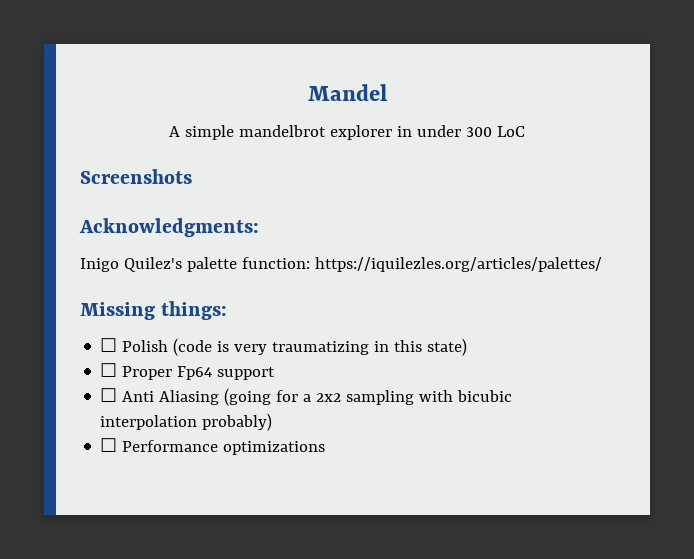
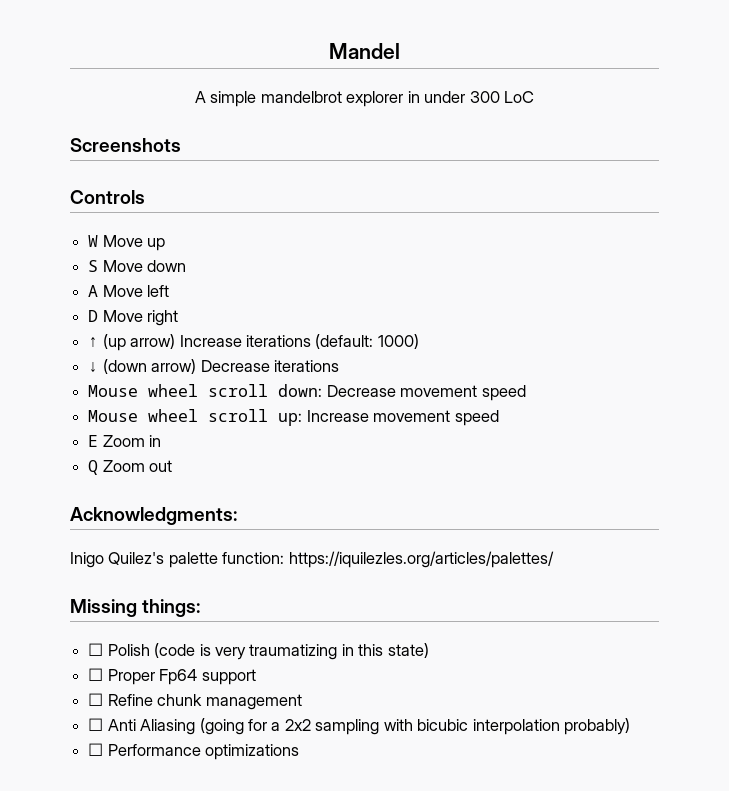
+ Controls
+ W Move up
+ S Move down
+ A Move left
+ D Move right
+ ↑ (up arrow) Increase iterations (default: 1000)
+ ↓ (down arrow) Decrease iterations
+ Mouse wheel scroll down: Decrease movement speed
+ Mouse wheel scroll up: Increase movement speed
+ E Zoom in
+ Q Zoom out
+ ☐ Refine chunk management

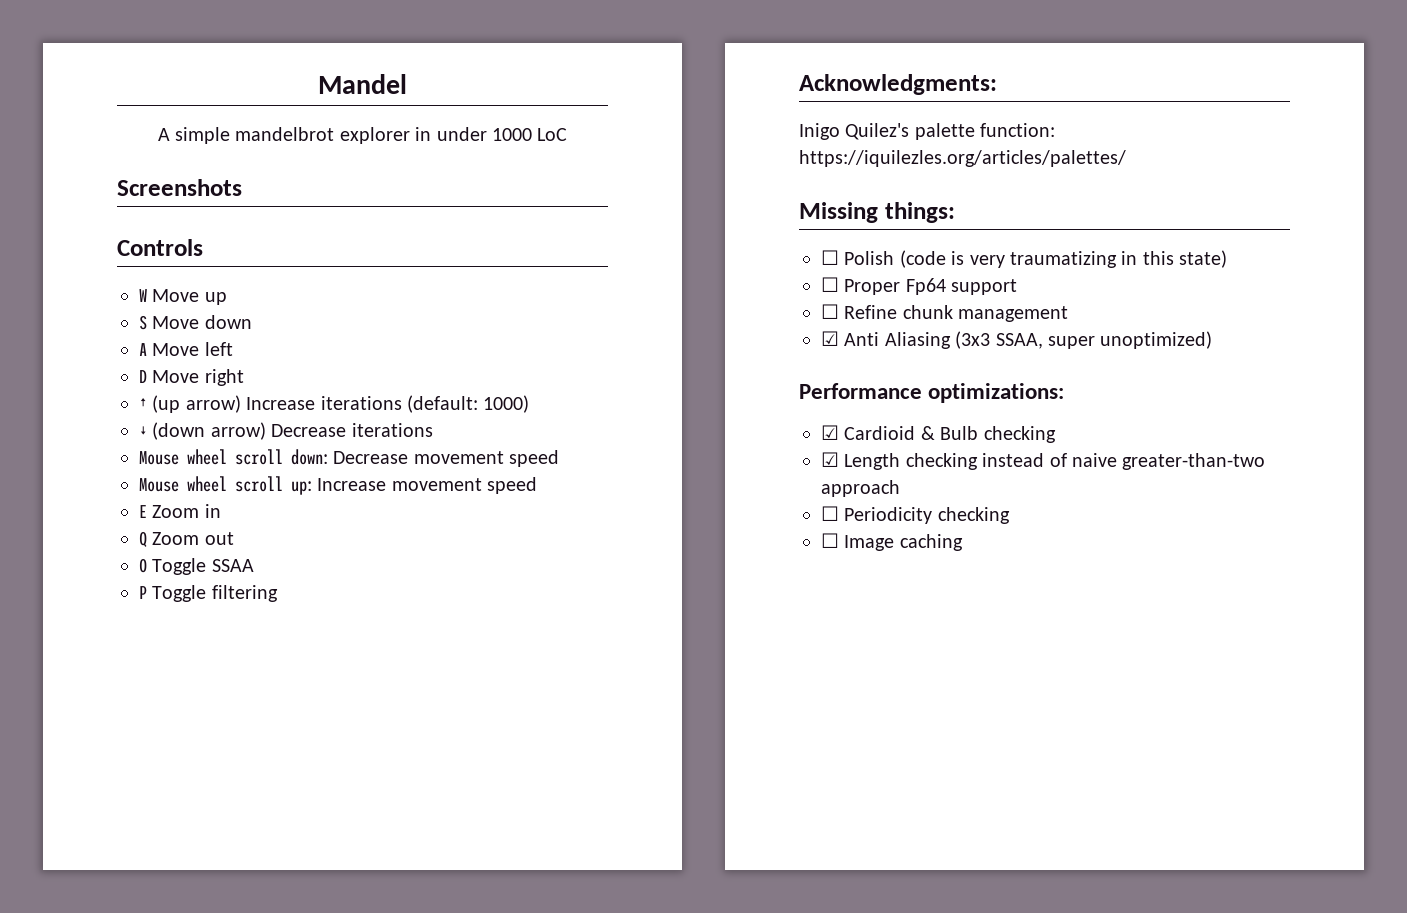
- A simple mandelbrot explorer in under 300 LoC
+ A simple mandelbrot explorer in under 1000 LoC
+ O Toggle SSAA
+ P Toggle filtering
- ☐ Anti Aliasing (going for a 2x2 sampling with bicubic interpolation probably)
- ☐ Performance optimizations
+ ☑ Anti Aliasing (3x3 SSAA, super unoptimized)
+ Performance optimizations:
+ ☑ Cardioid & Bulb checking
+ ☑ Length checking instead of naive greater-than-two approach
+ ☐ Periodicity checking
+ ☐ Image caching

